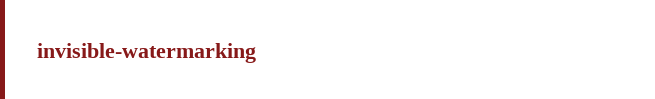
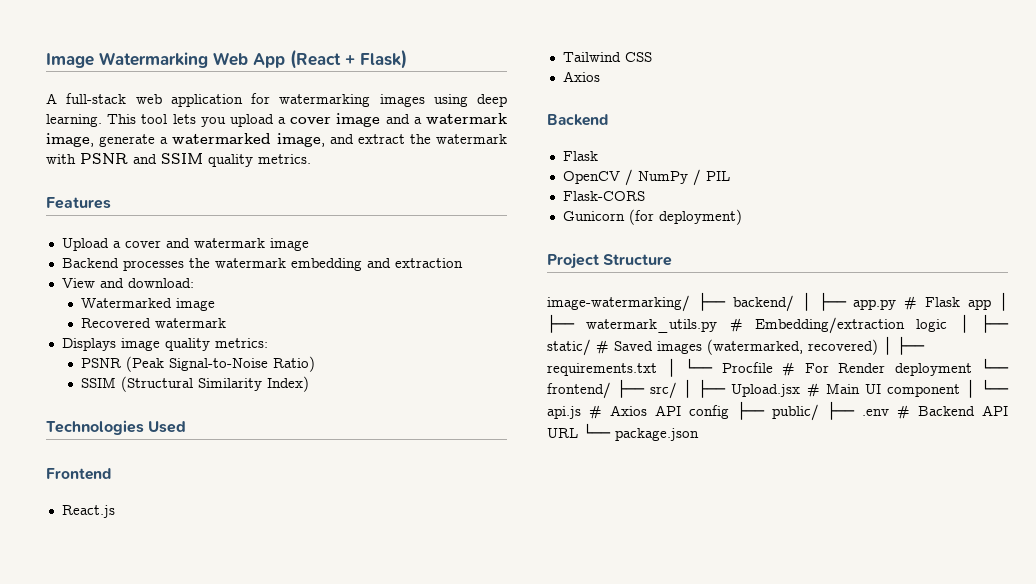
- invisible-watermarking
+ Image Watermarking Web App (React + Flask)
+ A full-stack web application for watermarking images using deep learning. This tool lets you upload a cover image and a watermark image, generate a watermarked image, and extract the watermark with PSNR and SSIM quality metrics.
+ Features
+ Upload a cover and watermark image
+ Backend processes the watermark embedding and extraction
+ View and download:
+ Watermarked image
+ Recovered watermark
+ Displays image quality metrics:
+ PSNR (Peak Signal-to-Noise Ratio)
+ SSIM (Structural Similarity Index)
+ Technologies Used
+ Frontend
+ React.js
+ Tailwind CSS
+ Axios
+ Backend
+ Flask
+ OpenCV / NumPy / PIL
+ Flask-CORS
+ Gunicorn (for deployment)
+ Project Structure
+ image-watermarking/ ├── backend/ │ ├── app.py # Flask app │ ├── watermark_utils.py # Embedding/extraction logic │ ├── static/ # Saved images (watermarked, recovered) │ ├── requirements.txt │ └── Procfile # For Render deployment └── frontend/ ├── src/ │ ├── Upload.jsx # Main UI component │ └── api.js # Axios API config ├── public/ ├── .env # Backend API URL └── package.json

